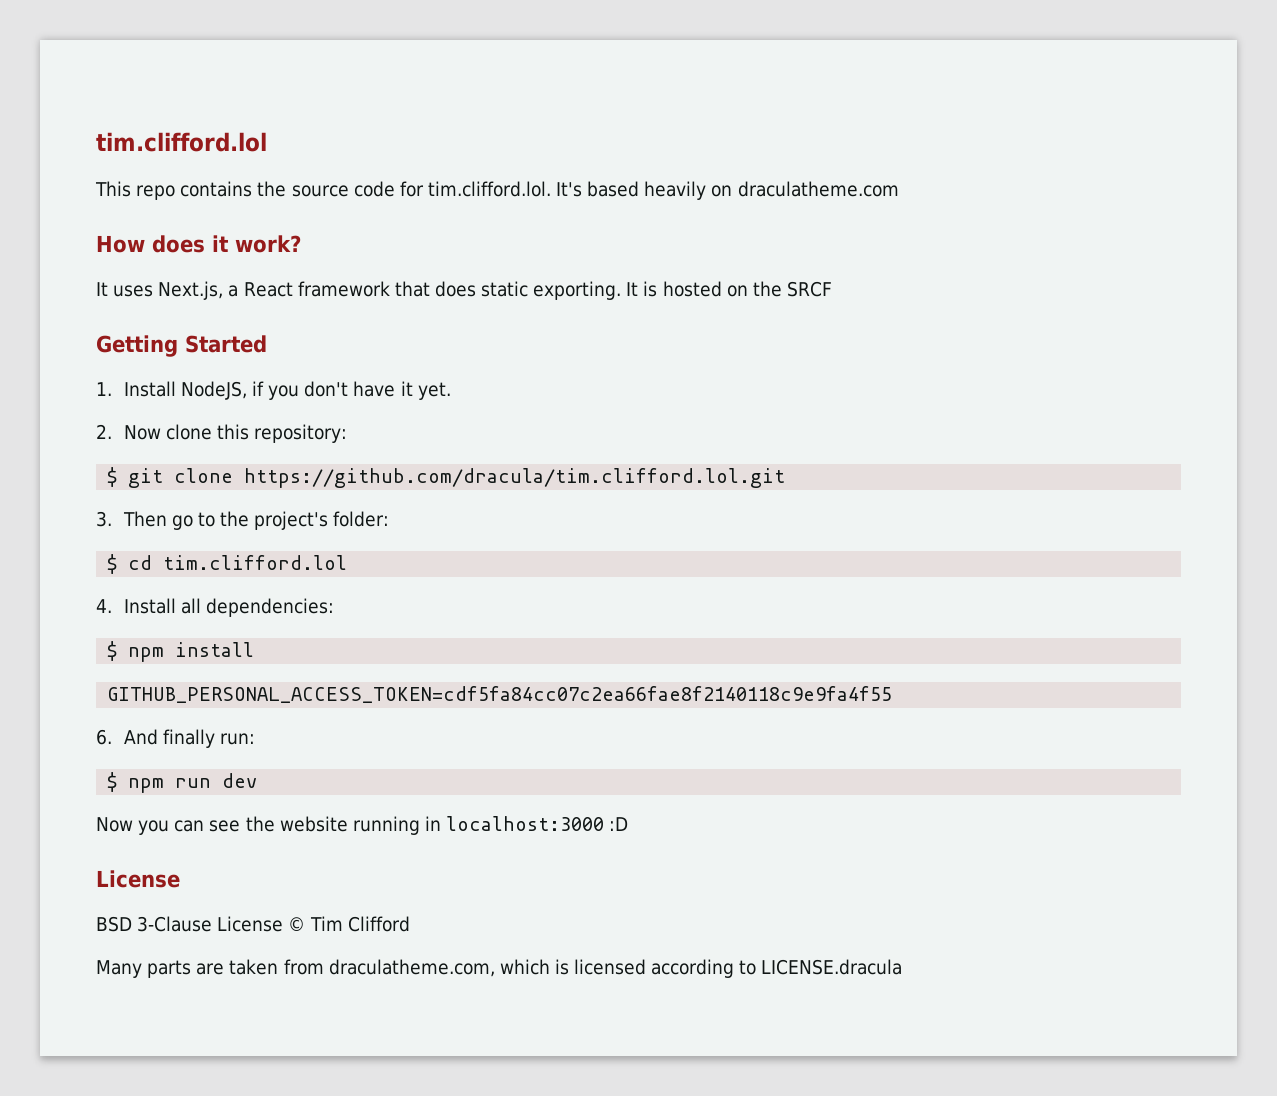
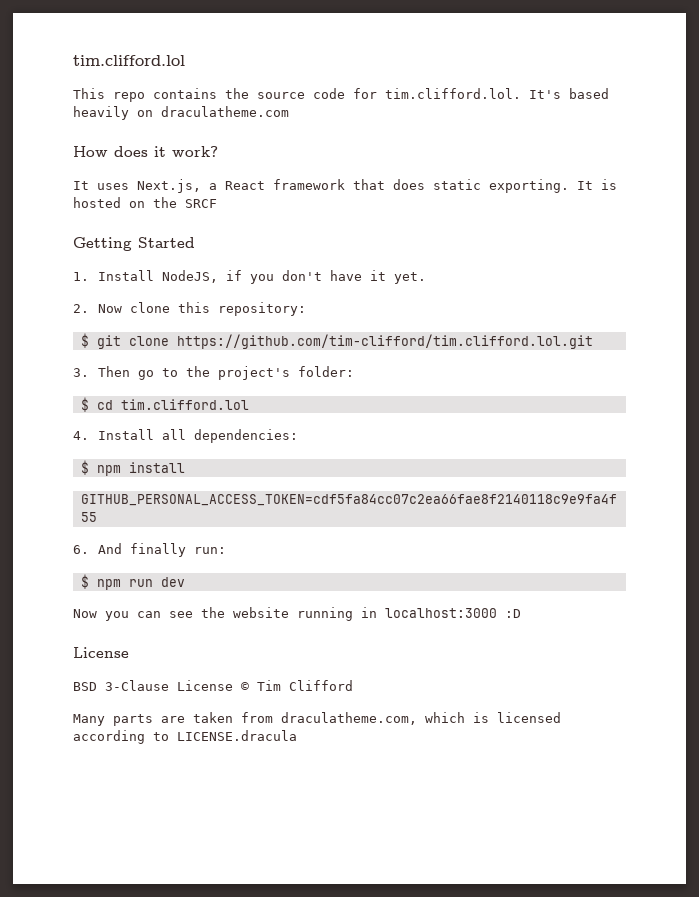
- $ git clone https://github.com/dracula/tim.clifford.lol.git
+ $ git clone https://github.com/tim-clifford/tim.clifford.lol.git

